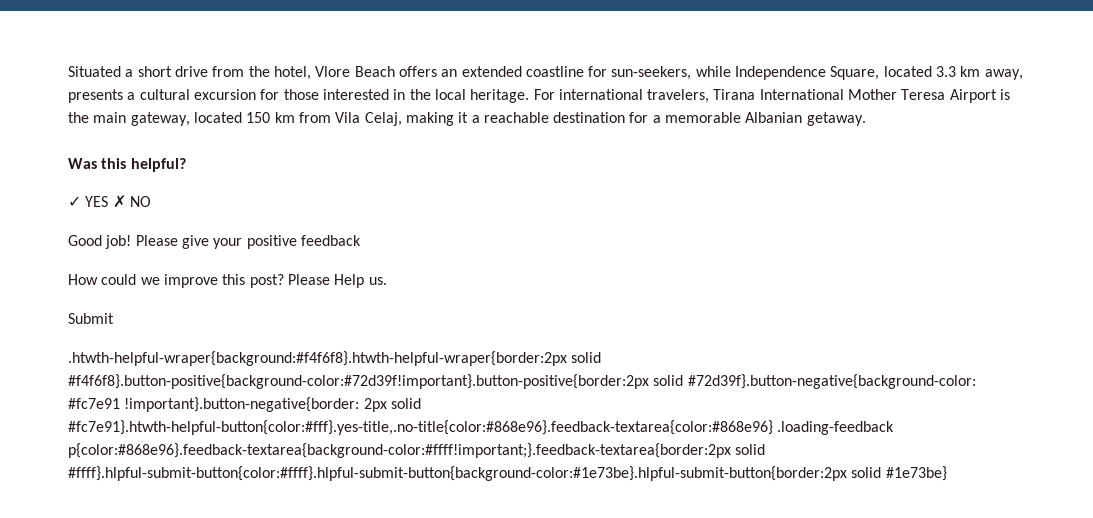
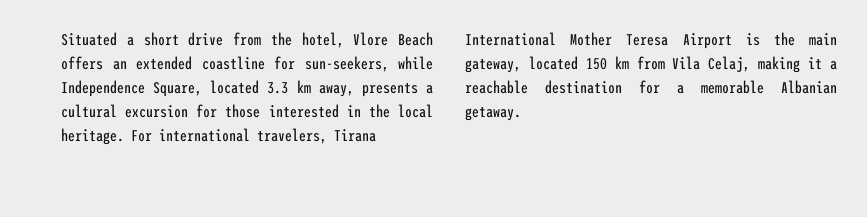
- Was this helpful?
- ✓ YES ✗ NO
- Good job! Please give your positive feedback
- How could we improve this post? Please Help us.
- Submit
- .htwth-helpful-wraper{background:#f4f6f8}.htwth-helpful-wraper{border:2px solid #f4f6f8}.button-positive{background-color:#72d39f!important}.button-positive{border:2px solid #72d39f}.button-negative{background-color: #fc7e91 !important}.button-negative{border: 2px solid #fc7e91}.htwth-helpful-button{color:#fff}.yes-title,.no-title{color:#868e96}.feedback-textarea{color:#868e96} .loading-feedback p{color:#868e96}.feedback-textarea{background-color:#ffff!important;}.feedback-textarea{border:2px solid #ffff}.hlpful-submit-button{color:#ffff}.hlpful-submit-button{background-color:#1e73be}.hlpful-submit-button{border:2px solid #1e73be}

